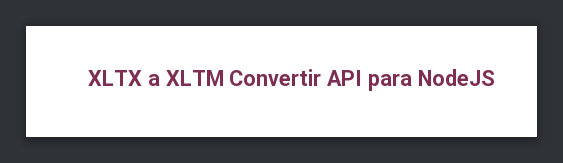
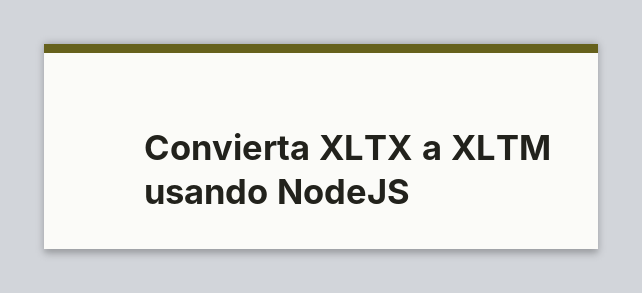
- XLTX a XLTM Convertir API para NodeJS
+ Convierta XLTX a XLTM usando NodeJS

